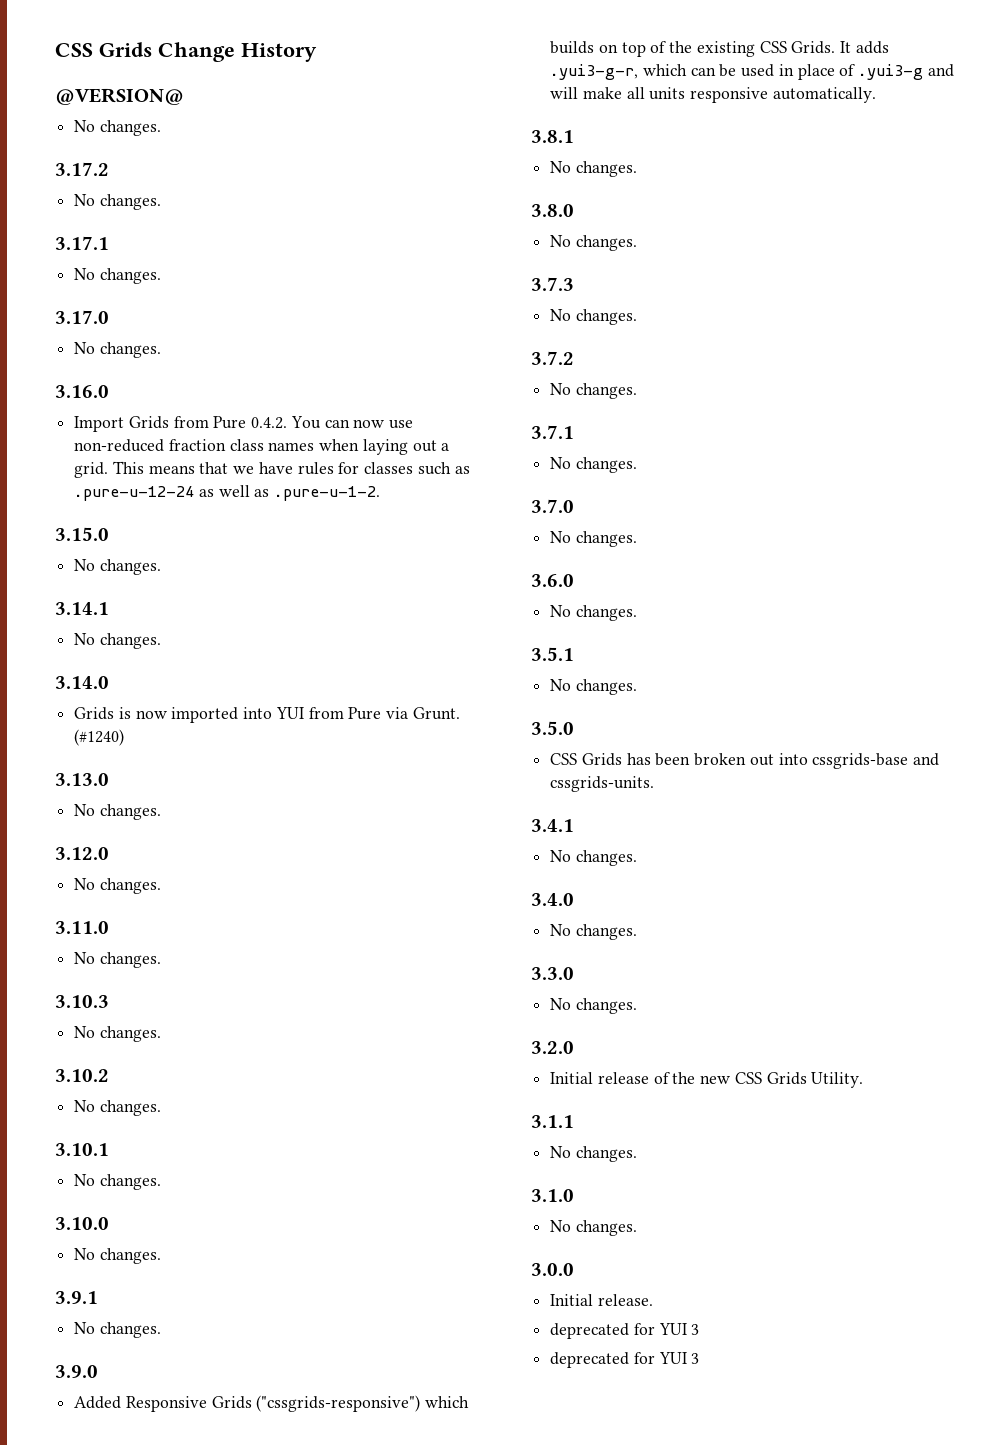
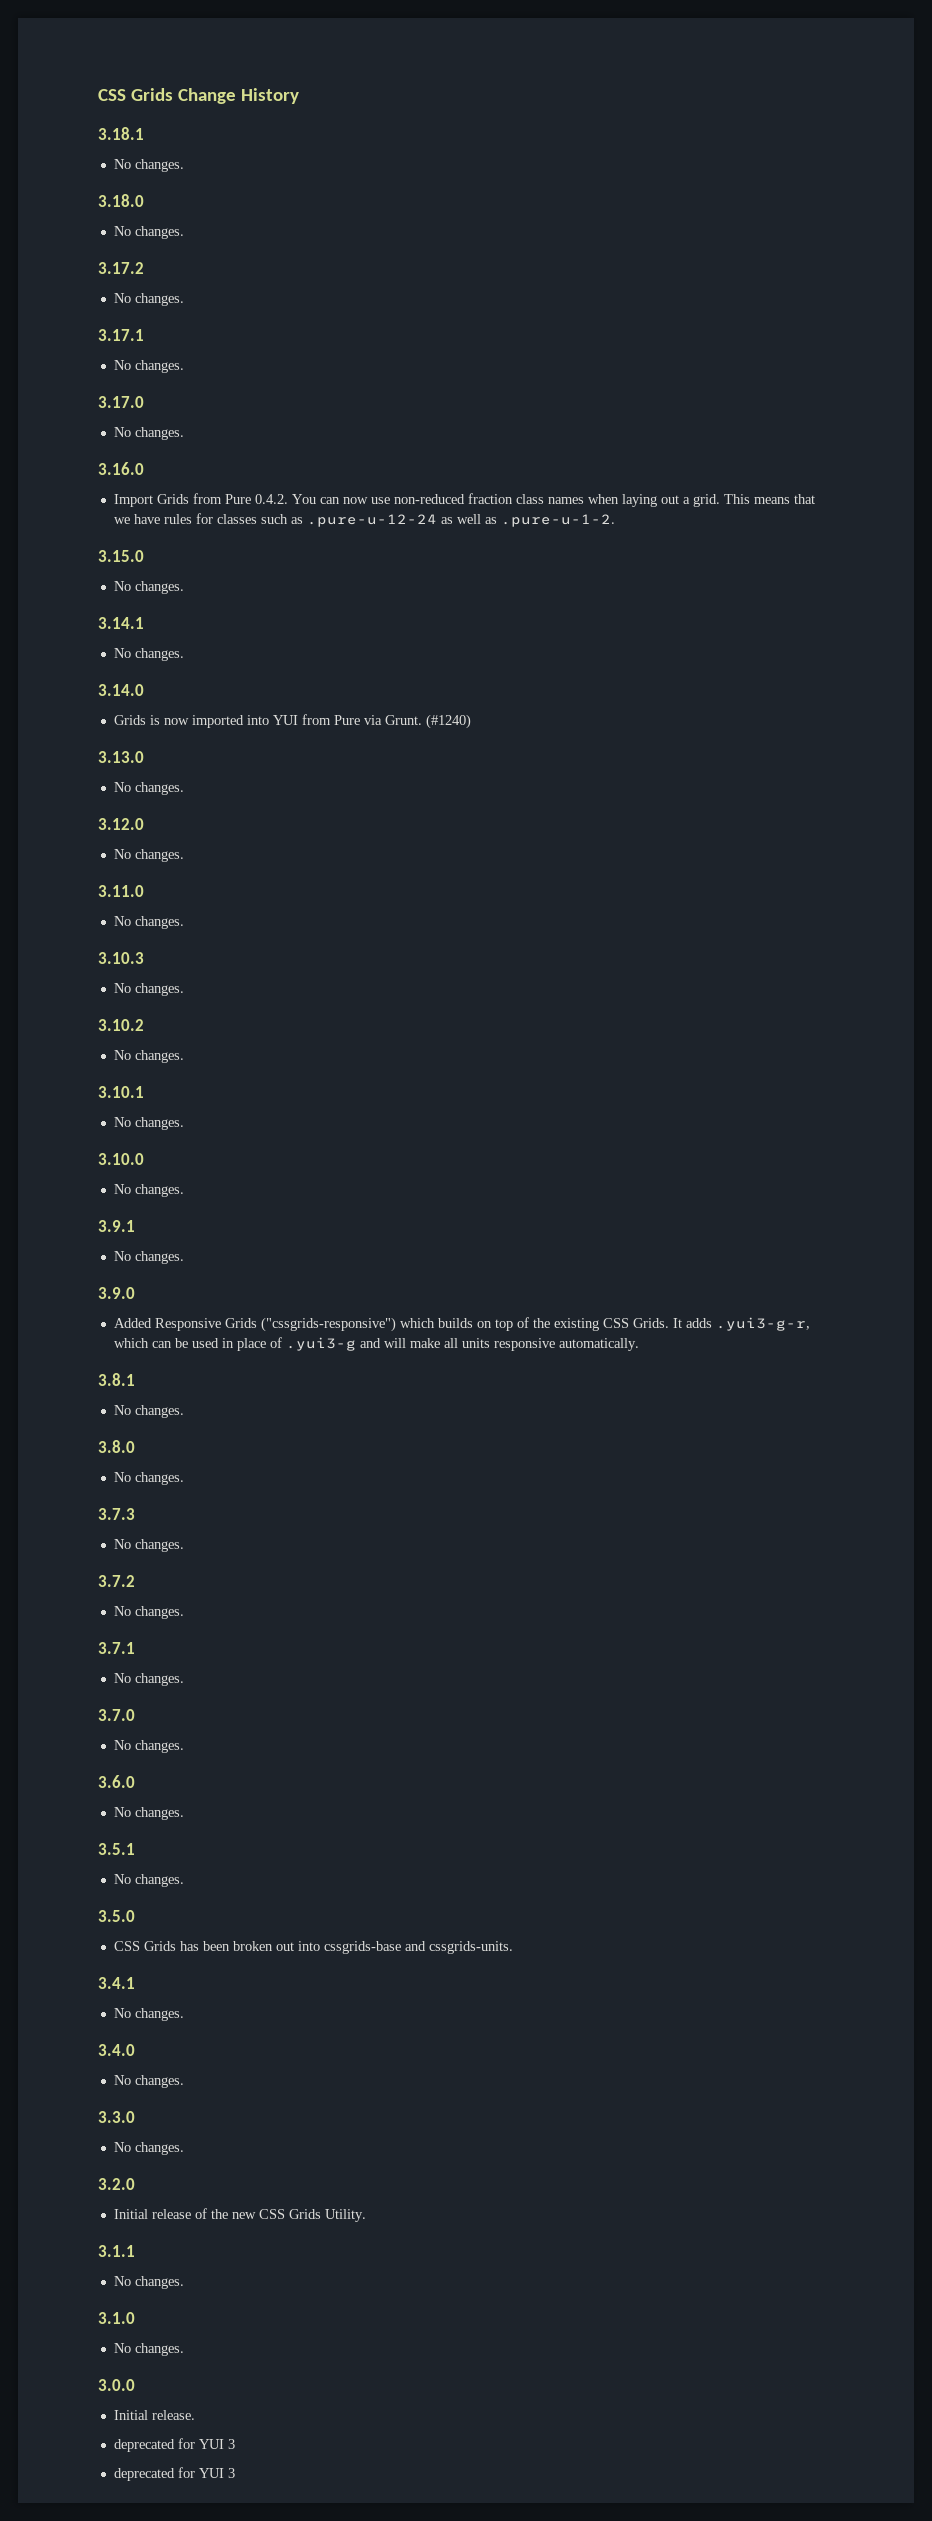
- @VERSION@
+ 3.18.1
+ No changes.
+ 3.18.0

